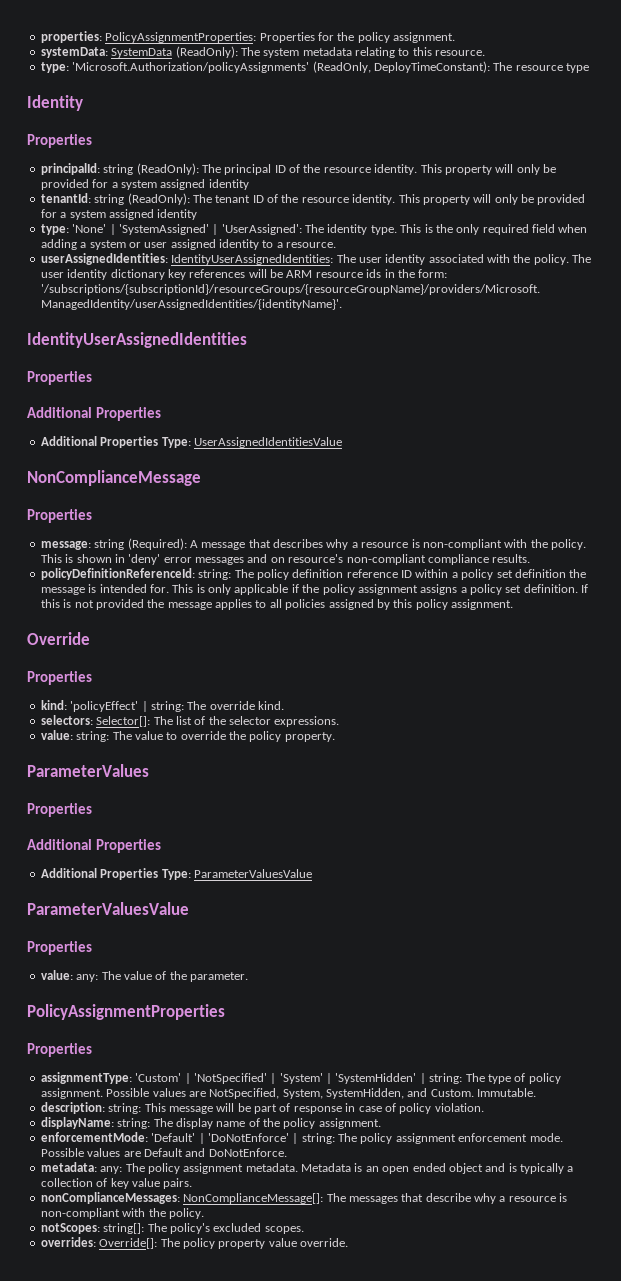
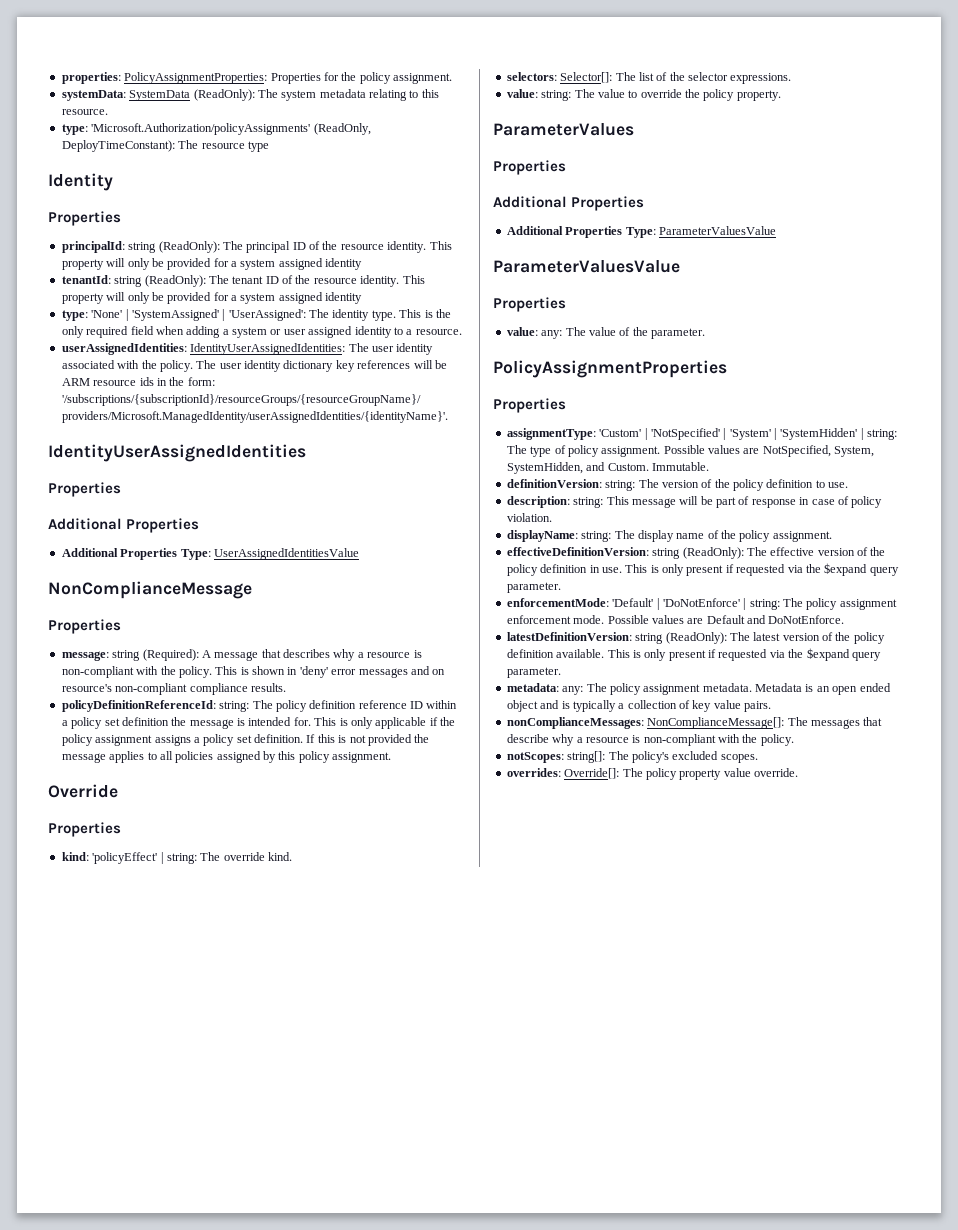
+ definitionVersion: string: The version of the policy definition to use.
+ effectiveDefinitionVersion: string (ReadOnly): The effective version of the policy definition in use. This is only present if requested via the $expand query parameter.
+ latestDefinitionVersion: string (ReadOnly): The latest version of the policy definition available. This is only present if requested via the $expand query parameter.

